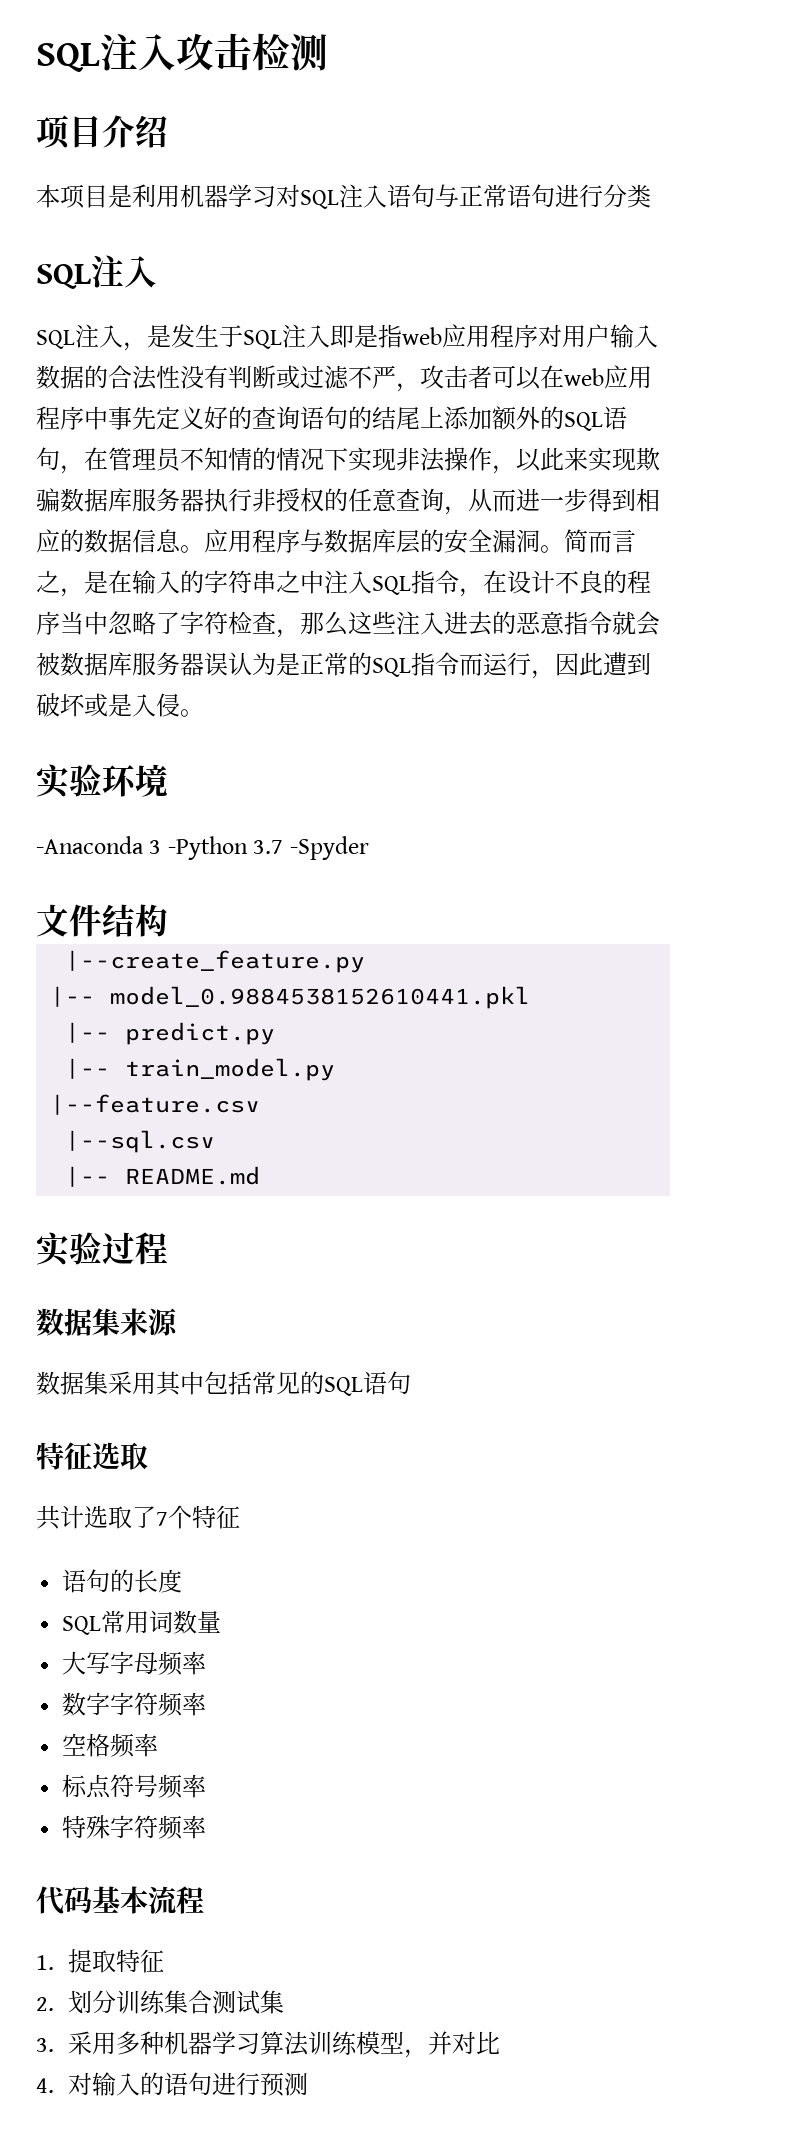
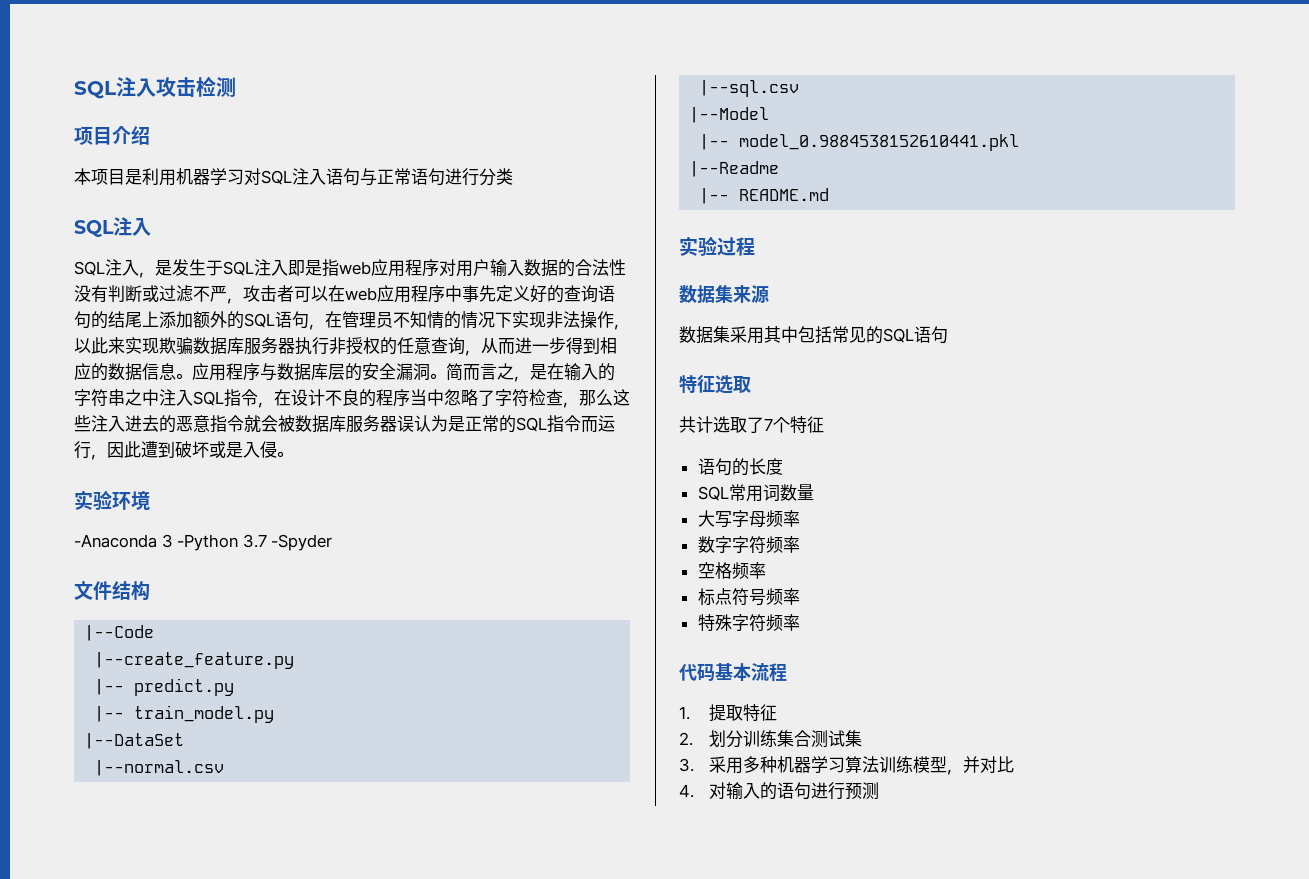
+ |--Code
- |-- model_0.9884538152610441.pkl
- |--feature.csv
+ |--DataSet
+ |--normal.csv
+ |--Model
+ |-- model_0.9884538152610441.pkl
+ |--Readme

